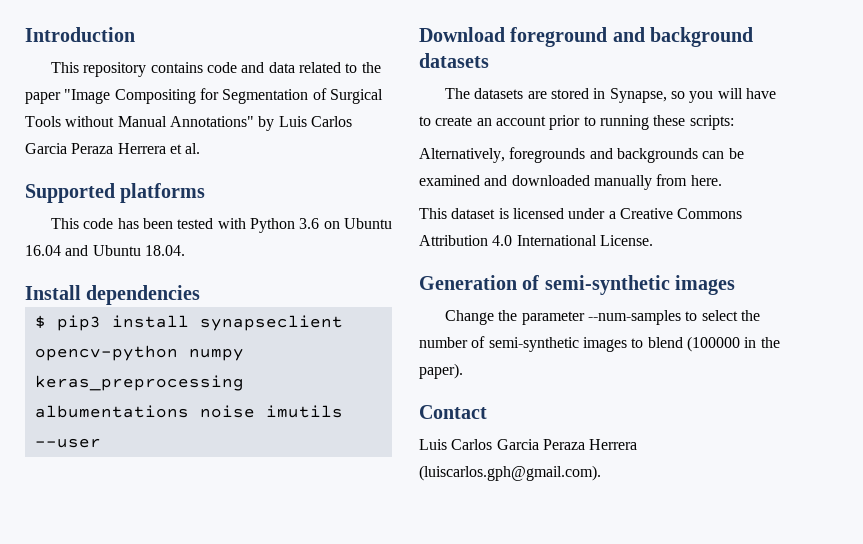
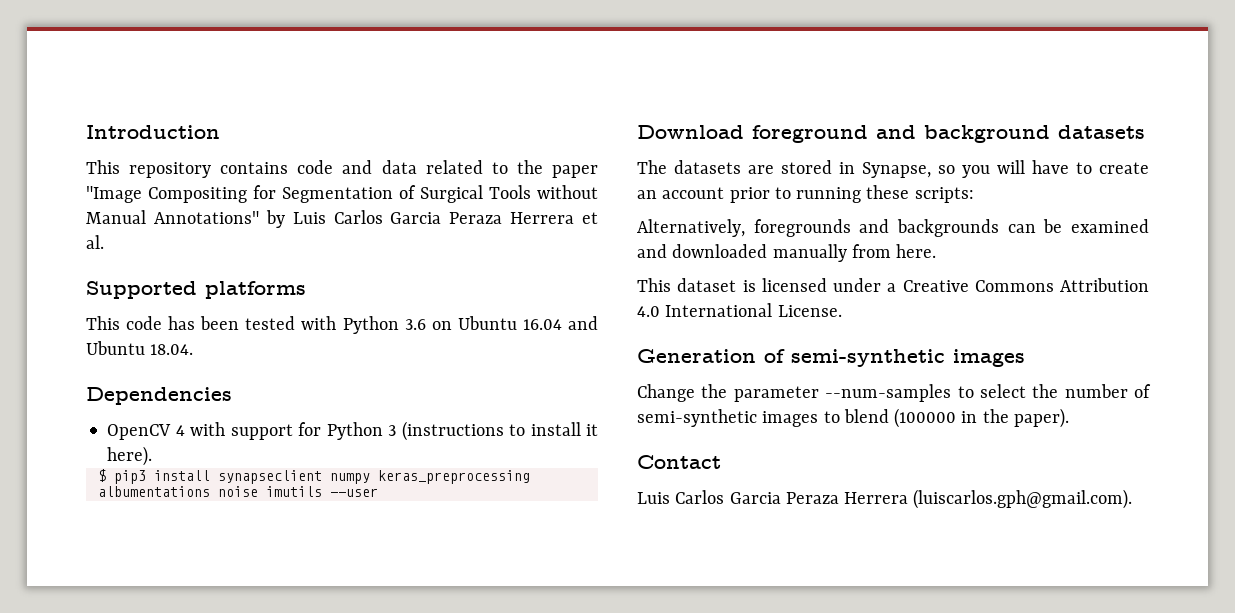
- Install dependencies
+ Dependencies
+ OpenCV 4 with support for Python 3 (instructions to install it here).
- $ pip3 install synapseclient opencv-python numpy keras_preprocessing albumentations noise imutils --user
+ $ pip3 install synapseclient numpy keras_preprocessing albumentations noise imutils --user

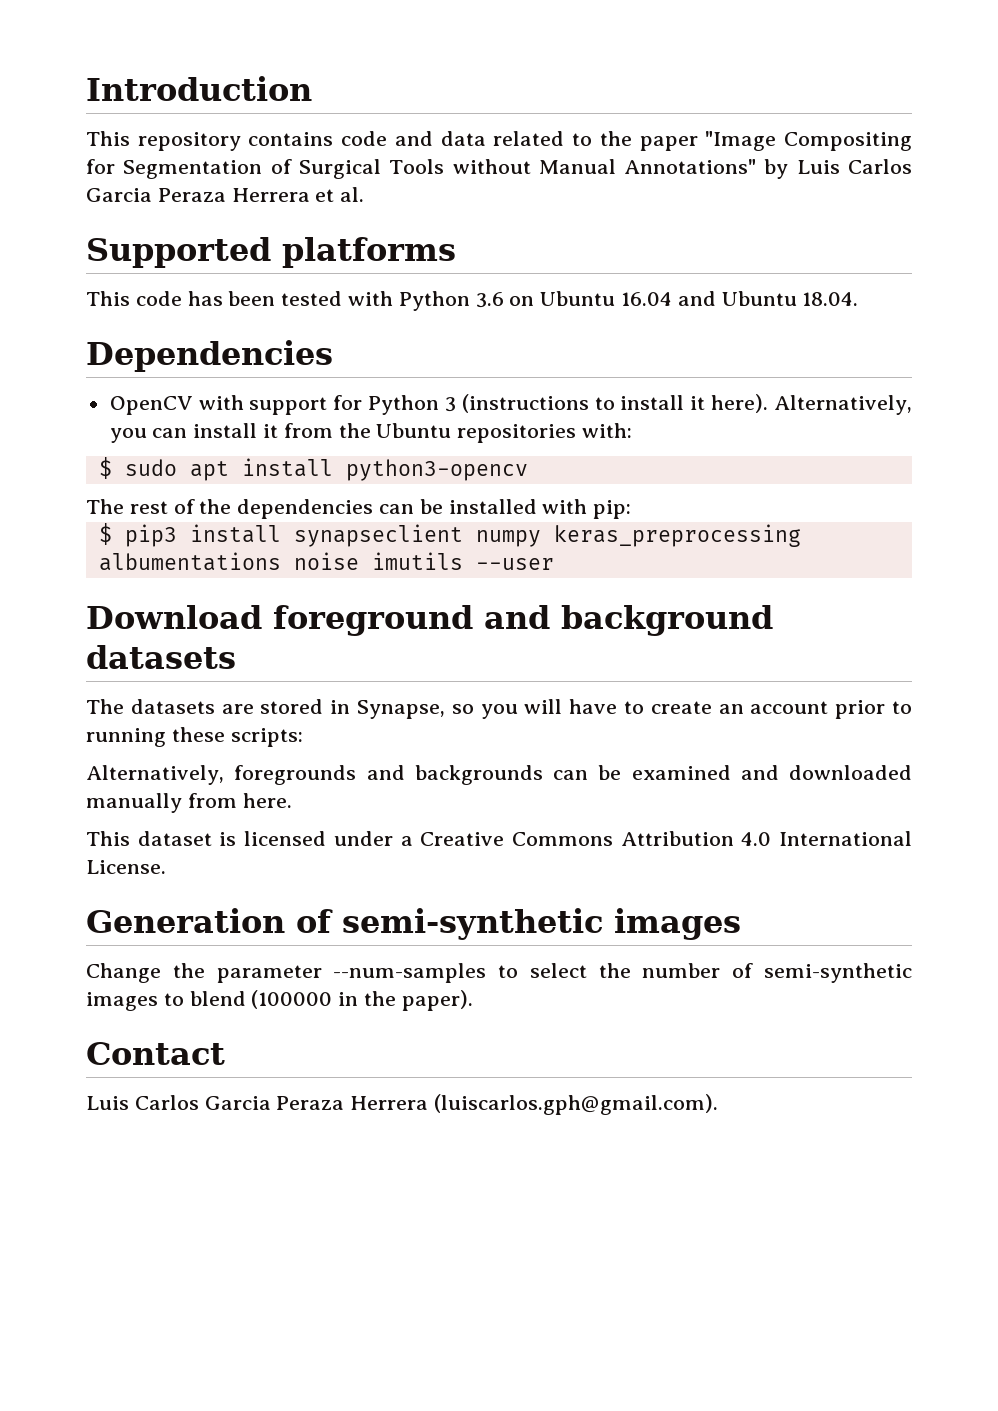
- OpenCV 4 with support for Python 3 (instructions to install it here).
+ OpenCV with support for Python 3 (instructions to install it here). Alternatively, you can install it from the Ubuntu repositories with:
+ $ sudo apt install python3-opencv
+ The rest of the dependencies can be installed with pip:

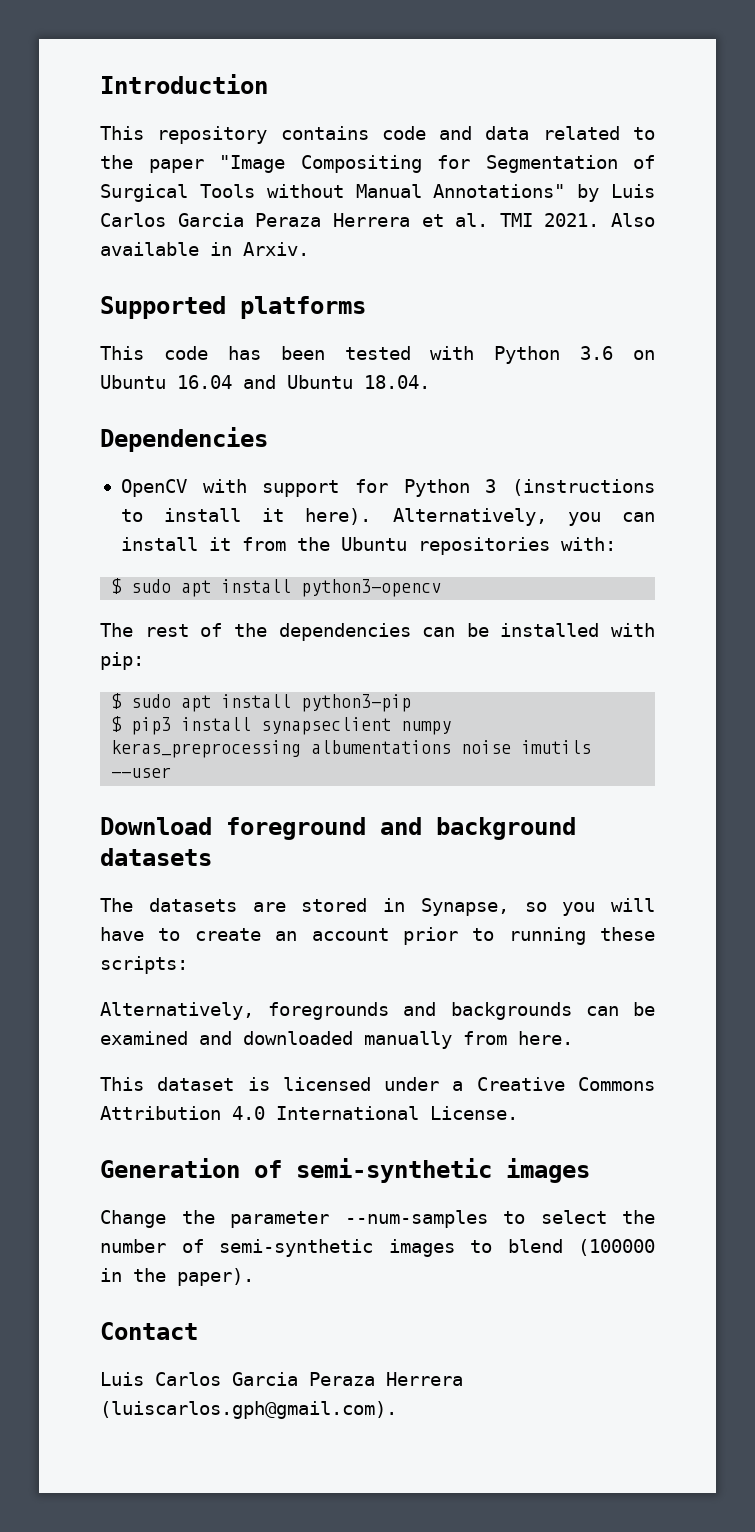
- This repository contains code and data related to the paper "Image Compositing for Segmentation of Surgical Tools without Manual Annotations" by Luis Carlos Garcia Peraza Herrera et al.
+ This repository contains code and data related to the paper "Image Compositing for Segmentation of Surgical Tools without Manual Annotations" by Luis Carlos Garcia Peraza Herrera et al. TMI 2021. Also available in Arxiv.
+ $ sudo apt install python3-pip

